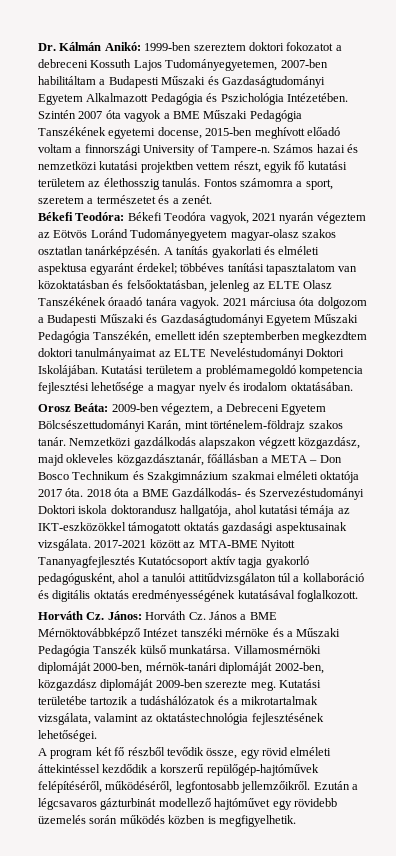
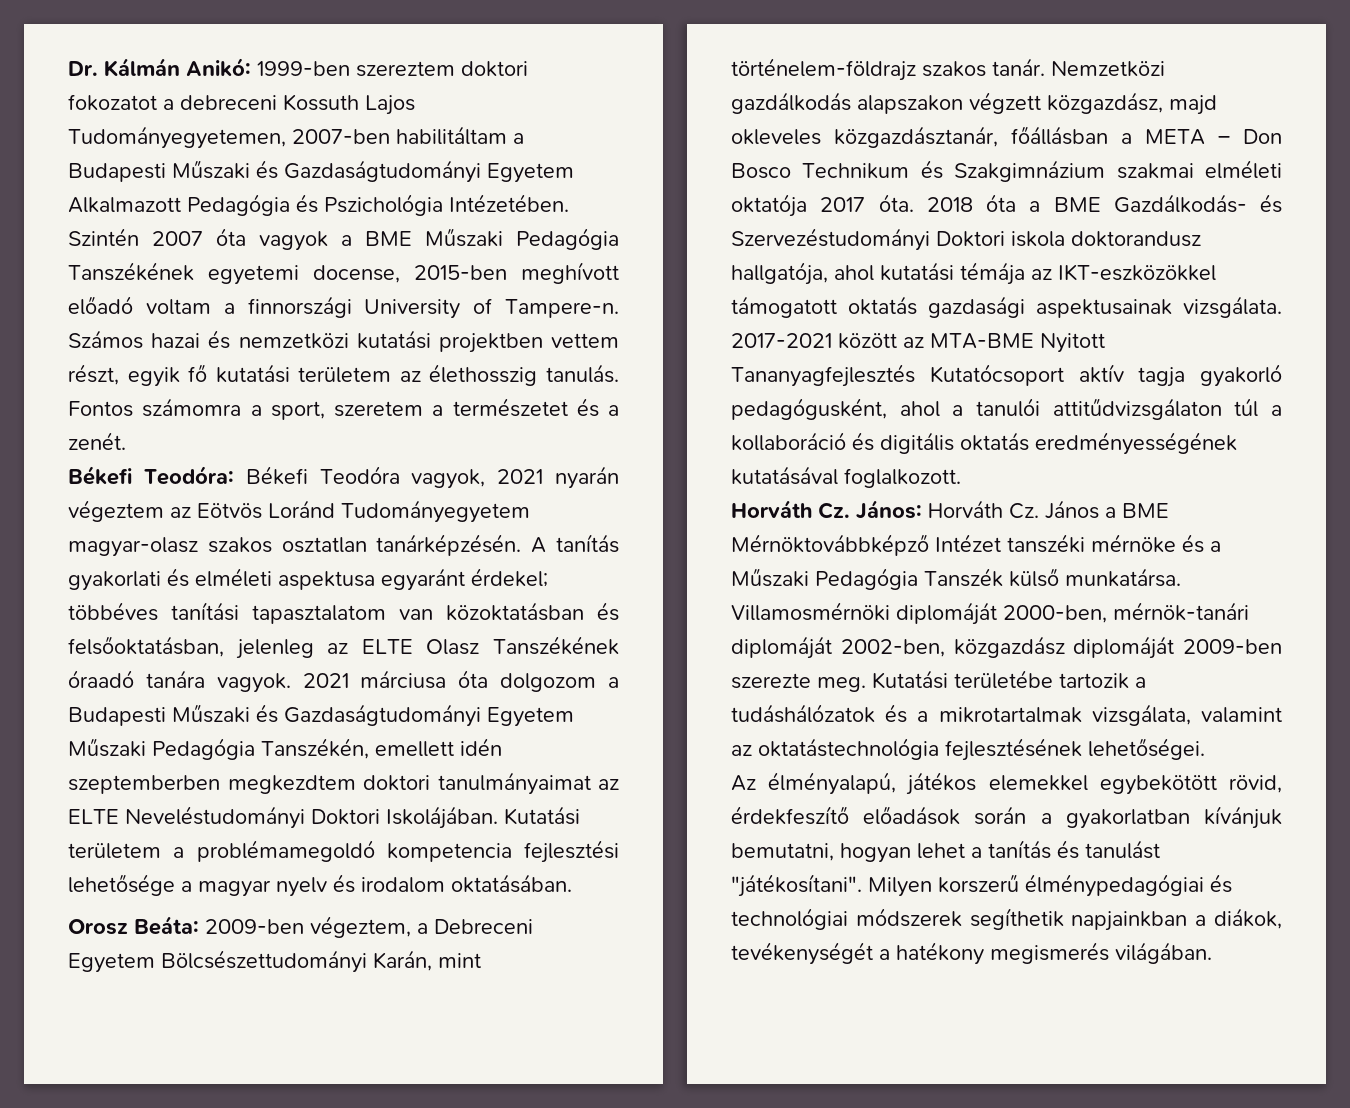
- A program két fő részből tevődik össze, egy rövid elméleti áttekintéssel kezdődik a korszerű repülőgép-hajtóművek felépítéséről, működéséről, legfontosabb jellemzőikről. Ezután a légcsavaros gázturbinát modellező hajtóművet egy rövidebb üzemelés során működés közben is megfigyelhetik.
+ Az élményalapú, játékos elemekkel egybekötött rövid, érdekfeszítő előadások során a gyakorlatban kívánjuk bemutatni, hogyan lehet a tanítás és tanulást "játékosítani". Milyen korszerű élménypedagógiai és technológiai módszerek segíthetik napjainkban a diákok, tevékenységét a hatékony megismerés világában.

